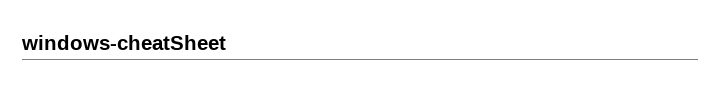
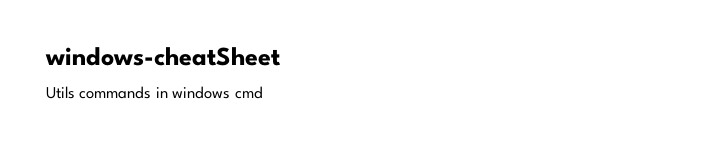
+ Utils commands in windows cmd

